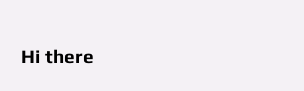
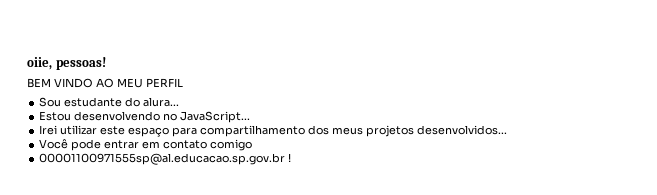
- Hi there
+ oiie, pessoas!
+ BEM VINDO AO MEU PERFIL
+ Sou estudante do alura...
+ Estou desenvolvendo no JavaScript...
+ Irei utilizar este espaço para compartilhamento dos meus projetos desenvolvidos...
+ Você pode entrar em contato comigo
+ 00001100971555sp@al.educacao.sp.gov.br !

